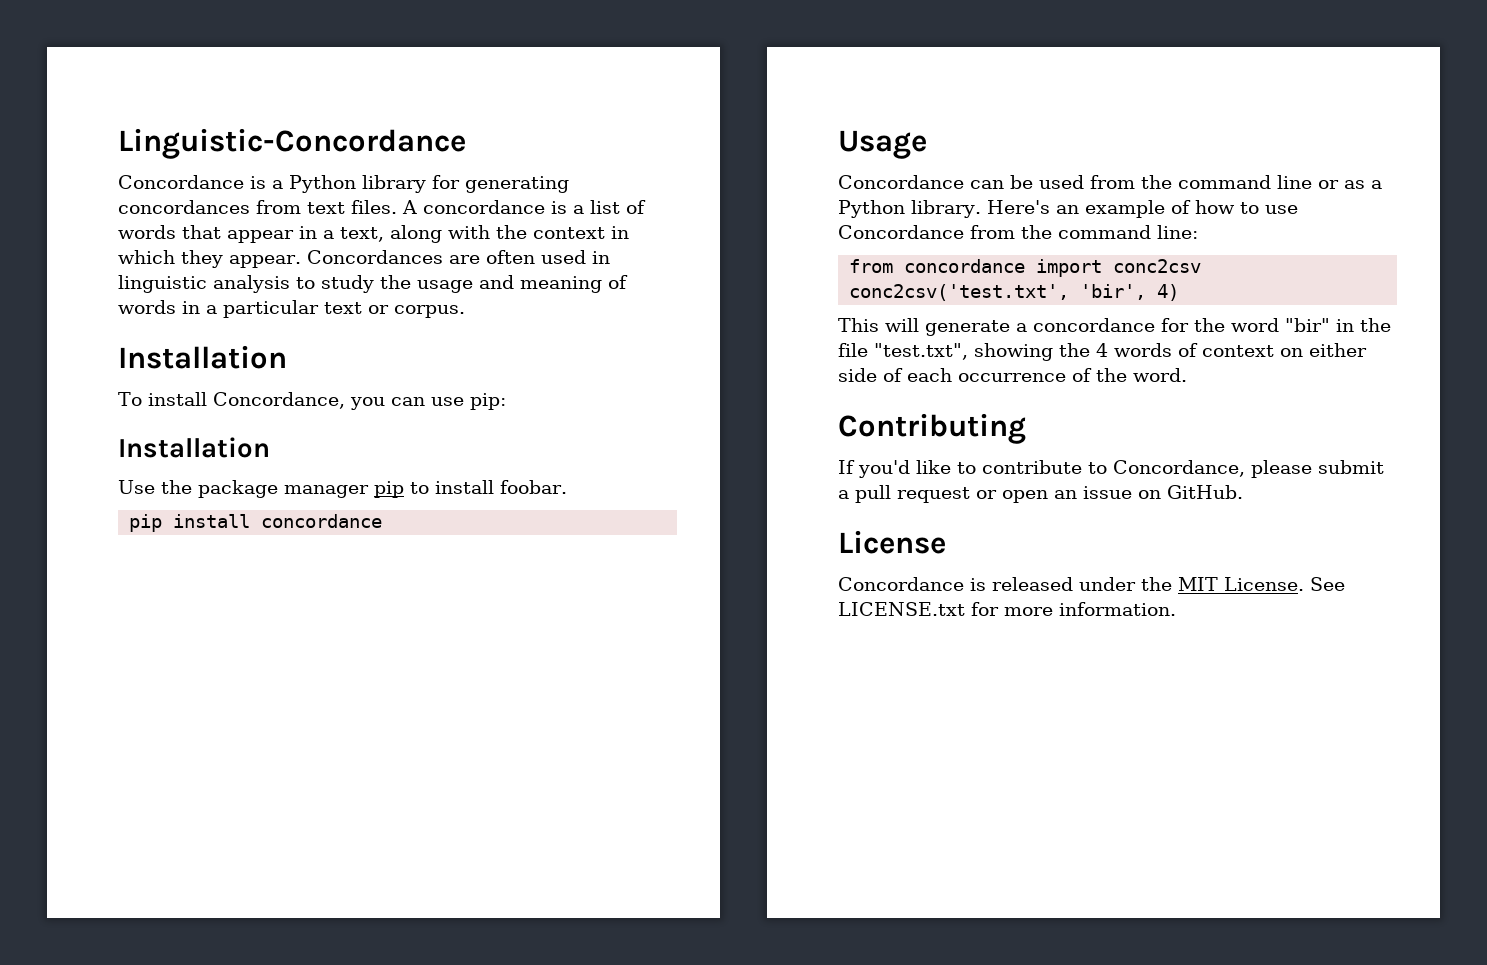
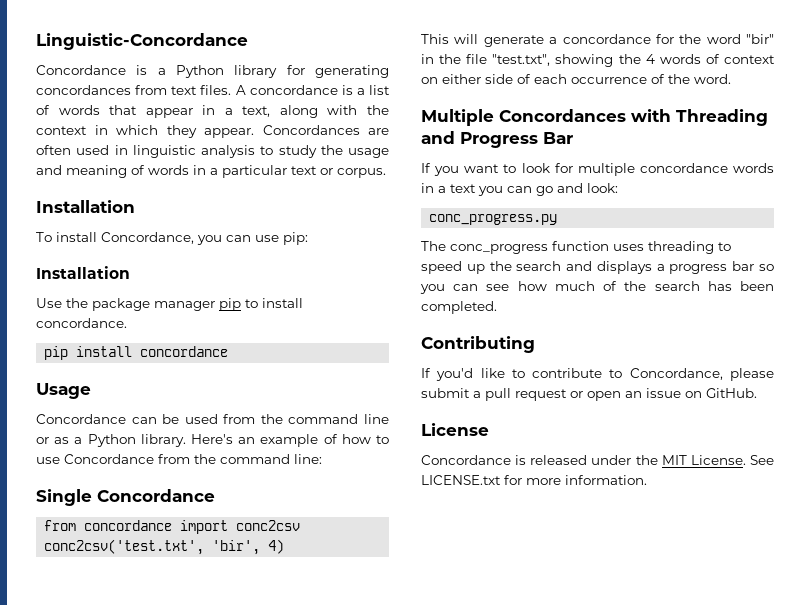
- Use the package manager pip to install foobar.
+ Use the package manager pip to install concordance.
+ Single Concordance
+ Multiple Concordances with Threading and Progress Bar
+ If you want to look for multiple concordance words in a text you can go and look:
+ conc_progress.py
+ The conc_progress function uses threading to speed up the search and displays a progress bar so you can see how much of the search has been completed.

